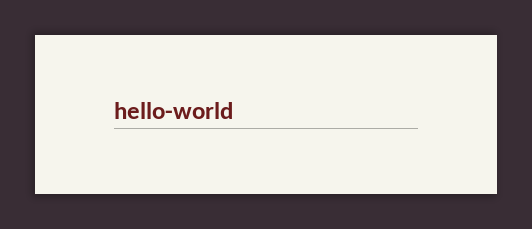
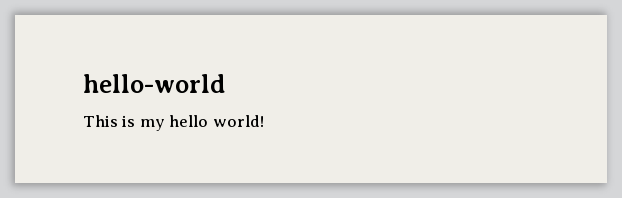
+ This is my hello world!

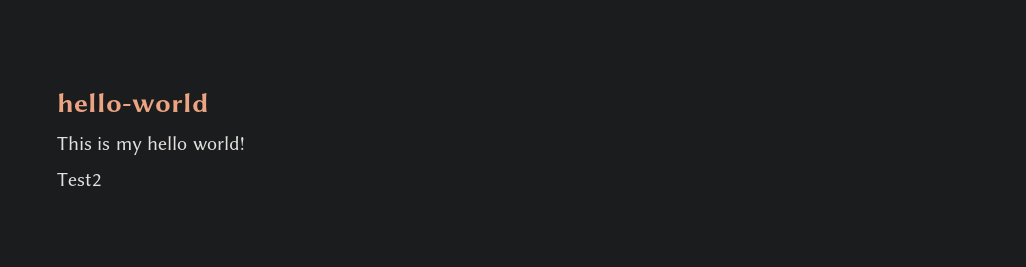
+ Test2

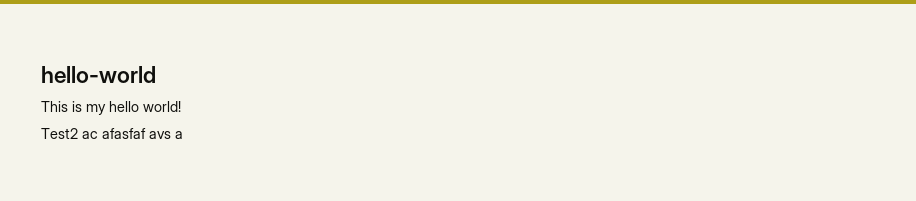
- Test2
+ Test2 ac afasfaf avs a

